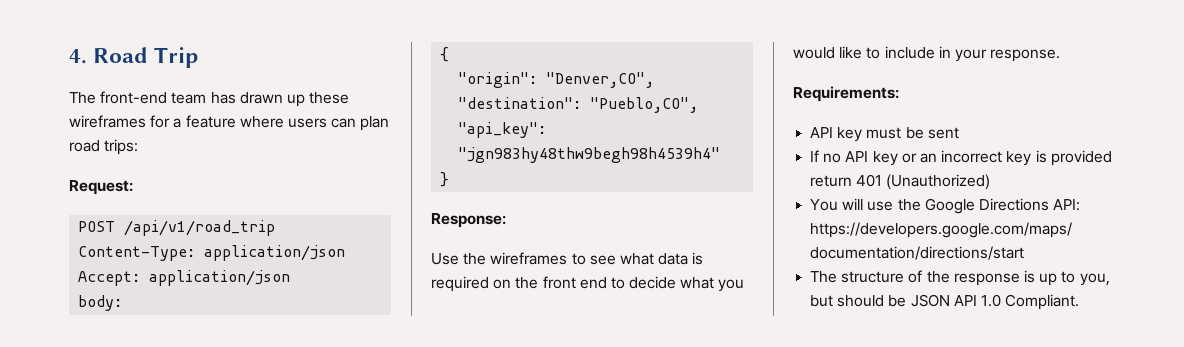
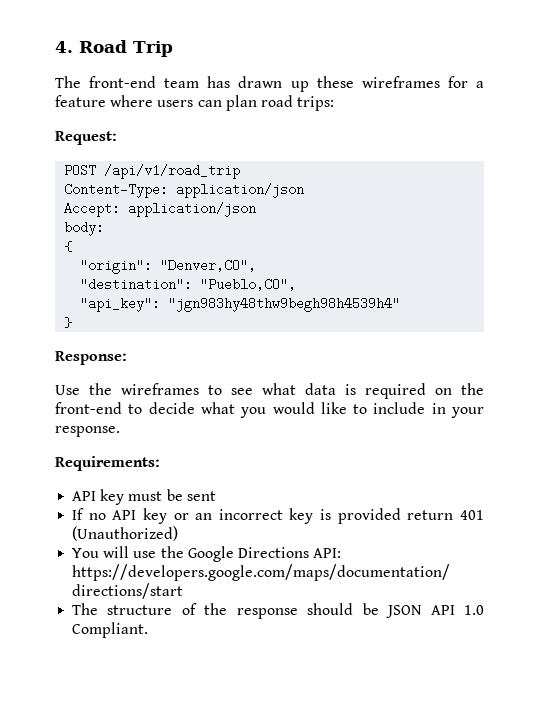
- Use the wireframes to see what data is required on the front end to decide what you would like to include in your response.
+ Use the wireframes to see what data is required on the front-end to decide what you would like to include in your response.
- The structure of the response is up to you, but should be JSON API 1.0 Compliant.
+ The structure of the response should be JSON API 1.0 Compliant.

